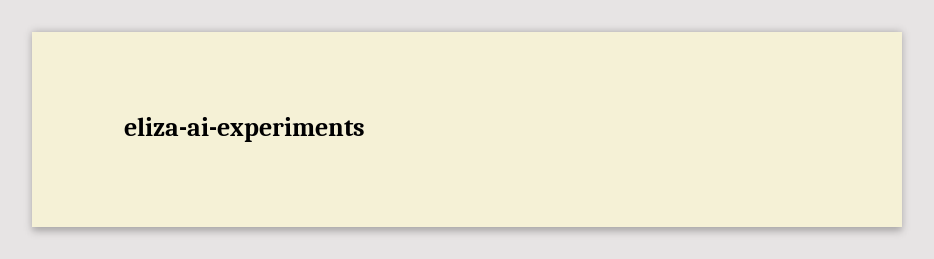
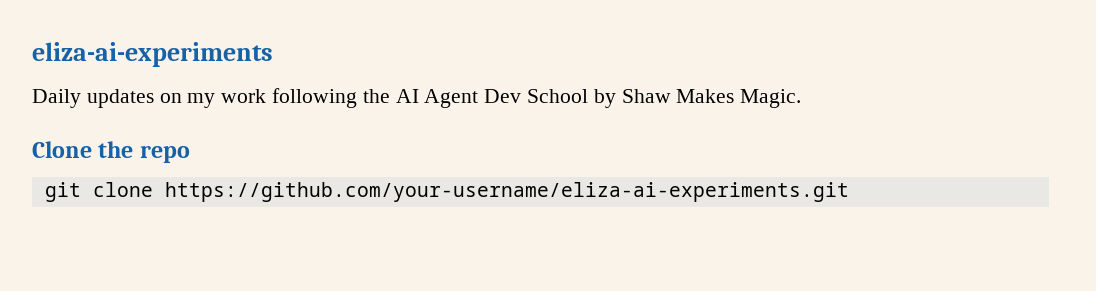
+ Daily updates on my work following the AI Agent Dev School by Shaw Makes Magic.
+ Clone the repo
+ git clone https://github.com/your-username/eliza-ai-experiments.git

